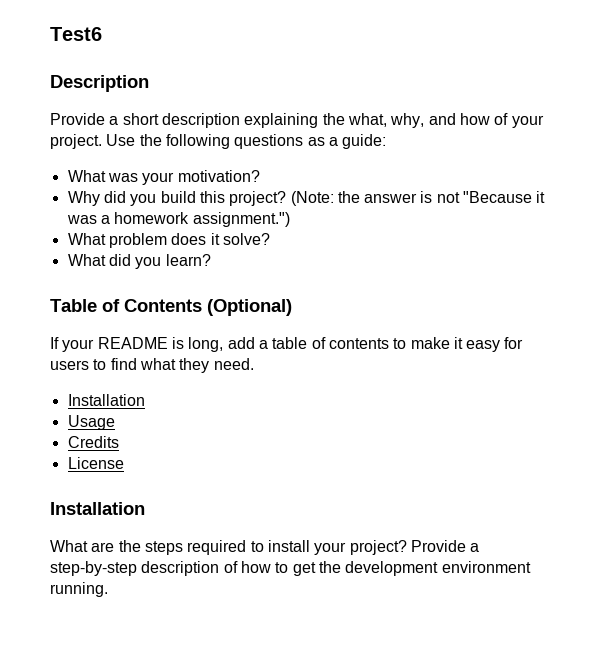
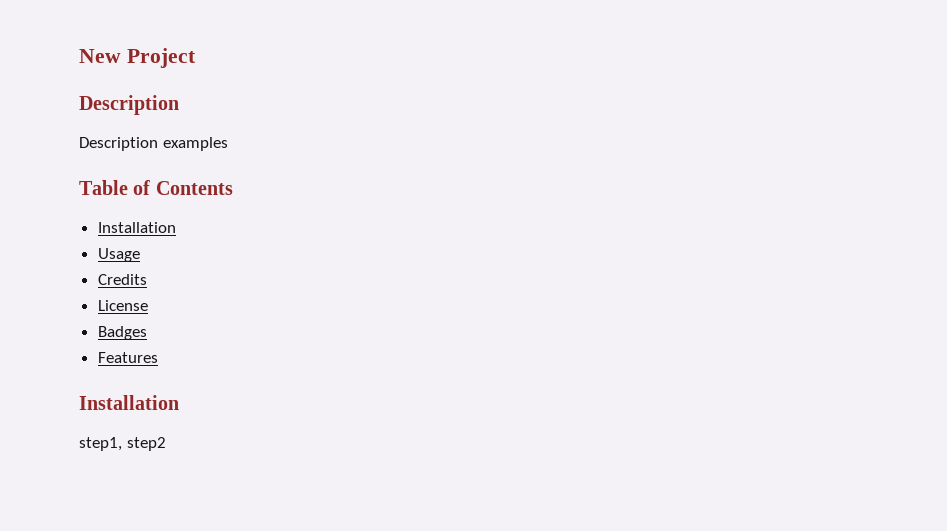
- Test6
+ New Project
- Provide a short description explaining the what, why, and how of your project. Use the following questions as a guide:
- What was your motivation?
- Why did you build this project? (Note: the answer is not "Because it was a homework assignment.")
- What problem does it solve?
- What did you learn?
- Table of Contents (Optional)
- If your README is long, add a table of contents to make it easy for users to find what they need.
+ Description examples
+ Table of Contents
  License
+ Badges
+ Features
  Installation
- What are the steps required to install your project? Provide a step-by-step description of how to get the development environment running.
+ step1, step2

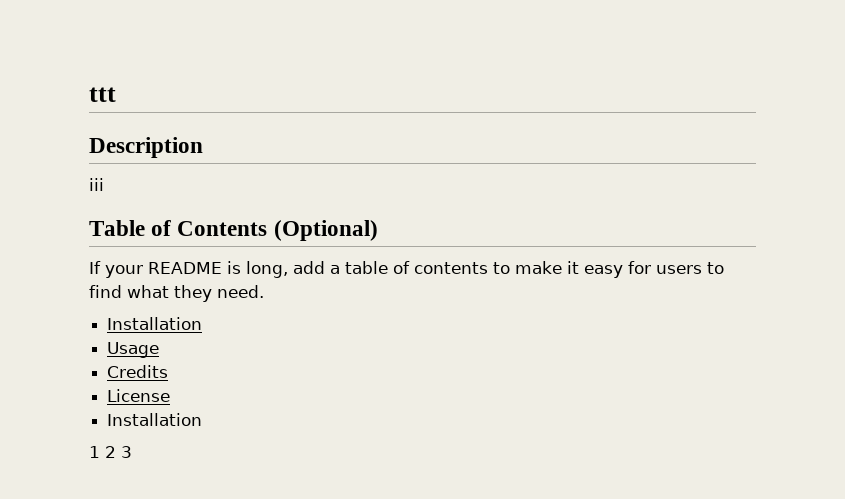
- New Project
+ ttt
- Description examples
+ iii
- Table of Contents
+ Table of Contents (Optional)
+ If your README is long, add a table of contents to make it easy for users to find what they need.
  License
- Badges
- Features
  Installation
- step1, step2
+ 1 2 3

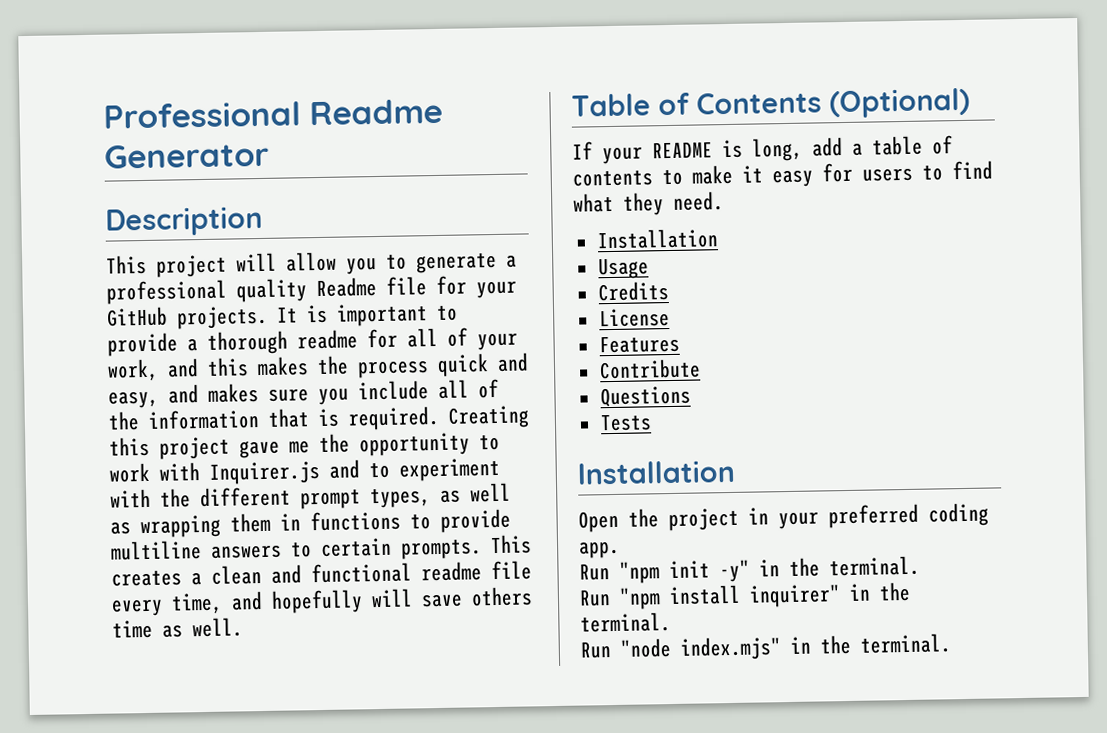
- ttt
+ Professional Readme Generator
  Description
- iii
+ This project will allow you to generate a professional quality Readme file for your GitHub projects. It is important to provide a thorough readme for all of your work, and this makes the process quick and easy, and makes sure you include all of the information that is required. Creating this project gave me the opportunity to work with Inquirer.js and to experiment with the different prompt types, as well as wrapping them in functions to provide multiline answers to certain prompts. This creates a clean and functional readme file every time, and hopefully will save others time as well.
  License
+ Features
+ Contribute
+ Questions
+ Tests
  Installation
- 1 2 3
+ Open the project in your preferred coding app.
+ Run "npm init -y" in the terminal.
+ Run "npm install inquirer" in the terminal.
+ Run "node index.mjs" in the terminal.

